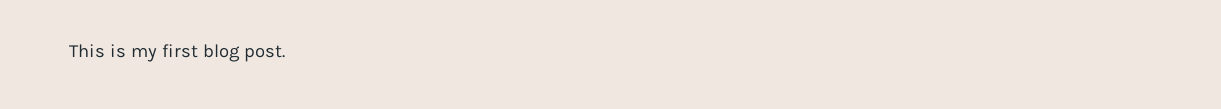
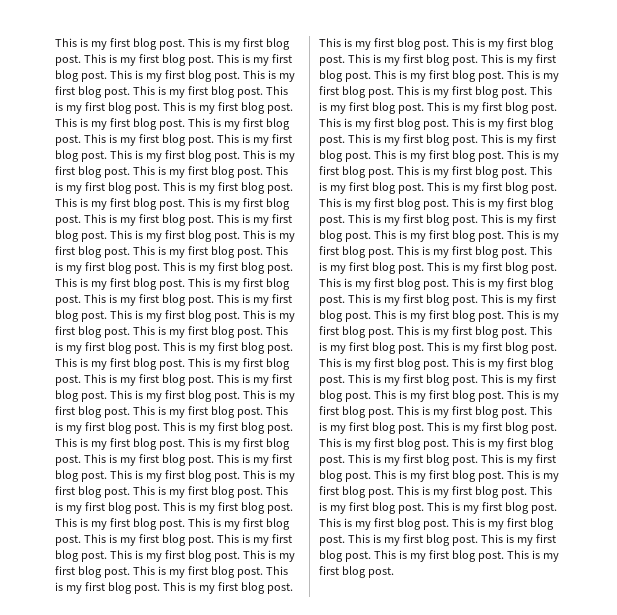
- This is my first blog post.
+ This is my first blog post. This is my first blog post. This is my first blog post. This is my first blog post. This is my first blog post. This is my first blog post. This is my first blog post. This is my first blog post. This is my first blog post. This is my first blog post. This is my first blog post. This is my first blog post. This is my first blog post. This is my first blog post. This is my first blog post. This is my first blog post. This is my first blog post. This is my first blog post. This is my first blog post. This is my first blog post. This is my first blog post. This is my first blog post. This is my first blog post. This is my first blog post. This is my first blog post. This is my first blog post. This is my first blog post. This is my first blog post. This is my first blog post. This is my first blog post. This is my first blog post. This is my first blog post. This is my first blog post. This is my first blog post. This is my first blog post. This is my first blog post. This is my first blog post. This is my first blog post. This is my first blog post. This is my first blog post. This is my first blog post. This is my first blog post. This is my first blog post. This is my first blog post. This is my first blog post. This is my first blog post. This is my first blog post. This is my first blog post. This is my first blog post. This is my first blog post. This is my first blog post. This is my first blog post. This is my first blog post. This is my first blog post. This is my first blog post. This is my first blog post. This is my first blog post. This is my first blog post. This is my first blog post. This is my first blog post. This is my first blog post. This is my first blog post. This is my first blog post. This is my first blog post. This is my first blog post. This is my first blog post. This is my first blog post. This is my first blog post. This is my first blog post. This is my first blog post. This is my first blog post. This is my first blog post. This is my first blog post. This is my first blog post. This is my first blog post. This is my first blog post. This is my first blog post. This is my first blog post. This is my first blog post. This is my first blog post. This is my first blog post. This is my first blog post. This is my first blog post. This is my first blog post. This is my first blog post. This is my first blog post. This is my first blog post. This is my first blog post. This is my first blog post. This is my first blog post. This is my first blog post. This is my first blog post. This is my first blog post. This is my first blog post. This is my first blog post. This is my first blog post. This is my first blog post. This is my first blog post. This is my first blog post. This is my first blog post. This is my first blog post. This is my first blog post. This is my first blog post. This is my first blog post. This is my first blog post. This is my first blog post. This is my first blog post. This is my first blog post. This is my first blog post. This is my first blog post. This is my first blog post. This is my first blog post. This is my first blog post. This is my first blog post. This is my first blog post. This is my first blog post. This is my first blog post. This is my first blog post. This is my first blog post. This is my first blog post. This is my first blog post. This is my first blog post. This is my first blog post.

